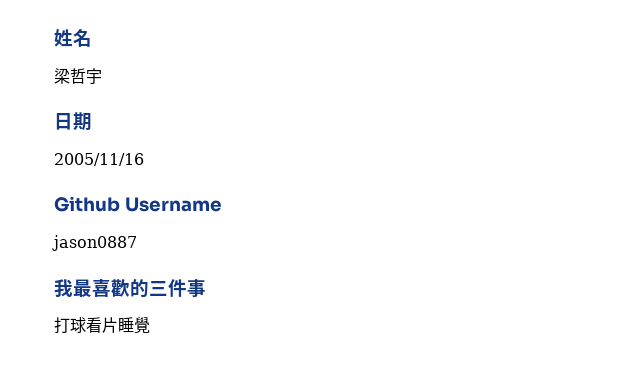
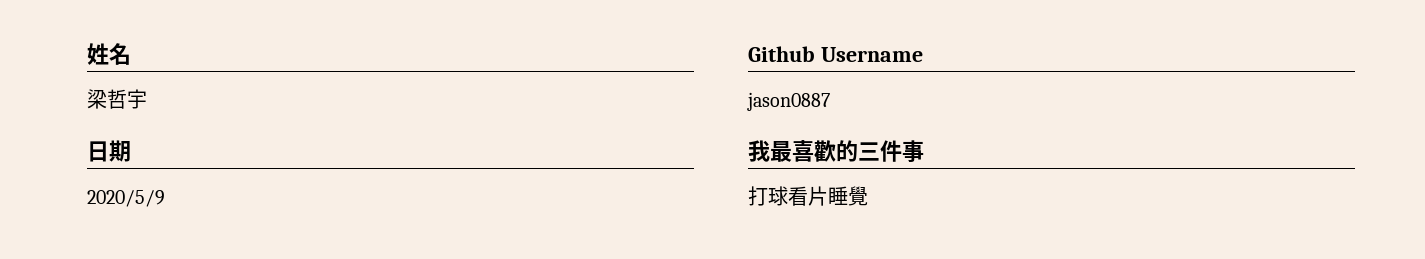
- 2005/11/16
+ 2020/5/9

